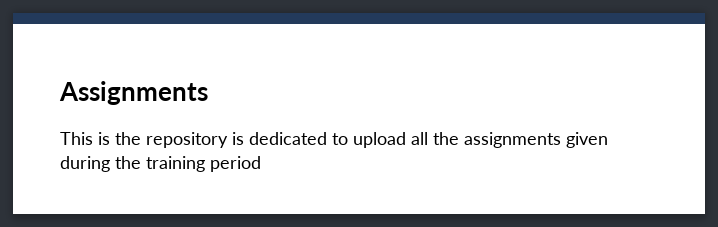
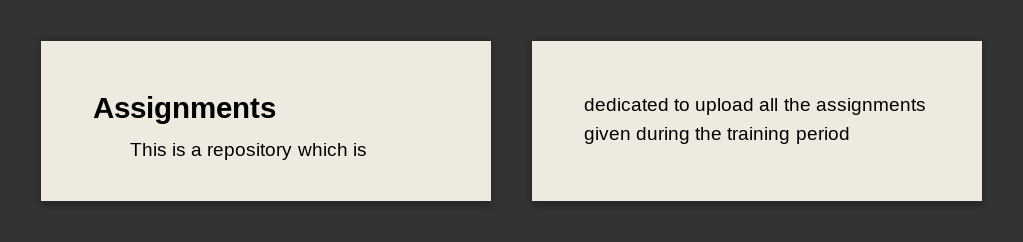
- This is the repository is dedicated to upload all the assignments given during the training period
+ This is a repository which is dedicated to upload all the assignments given during the training period

